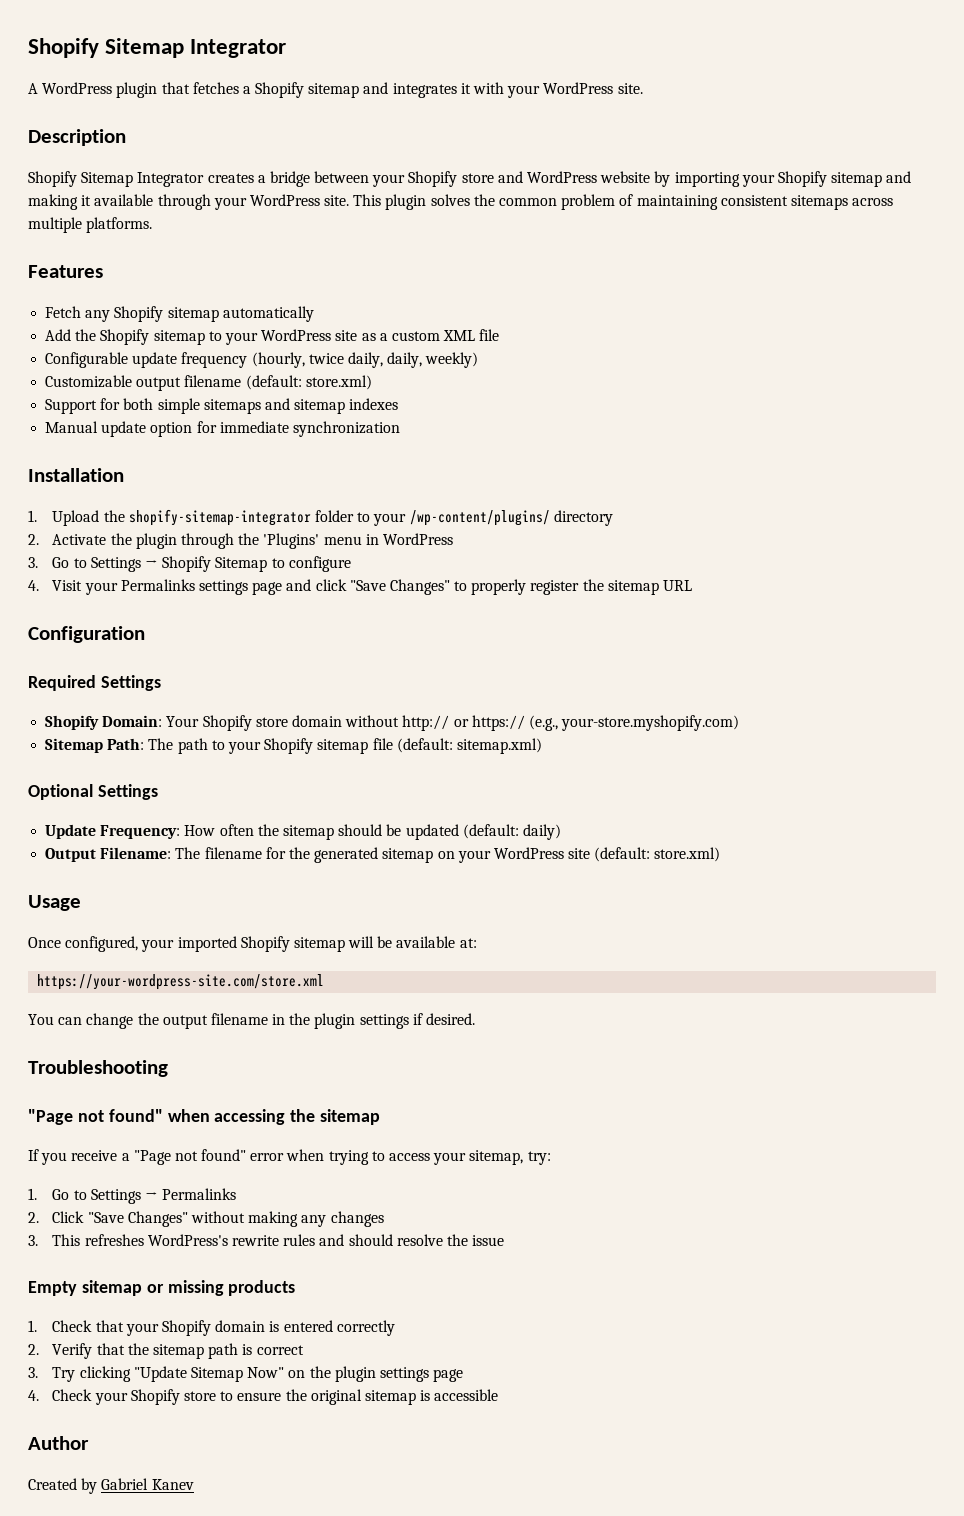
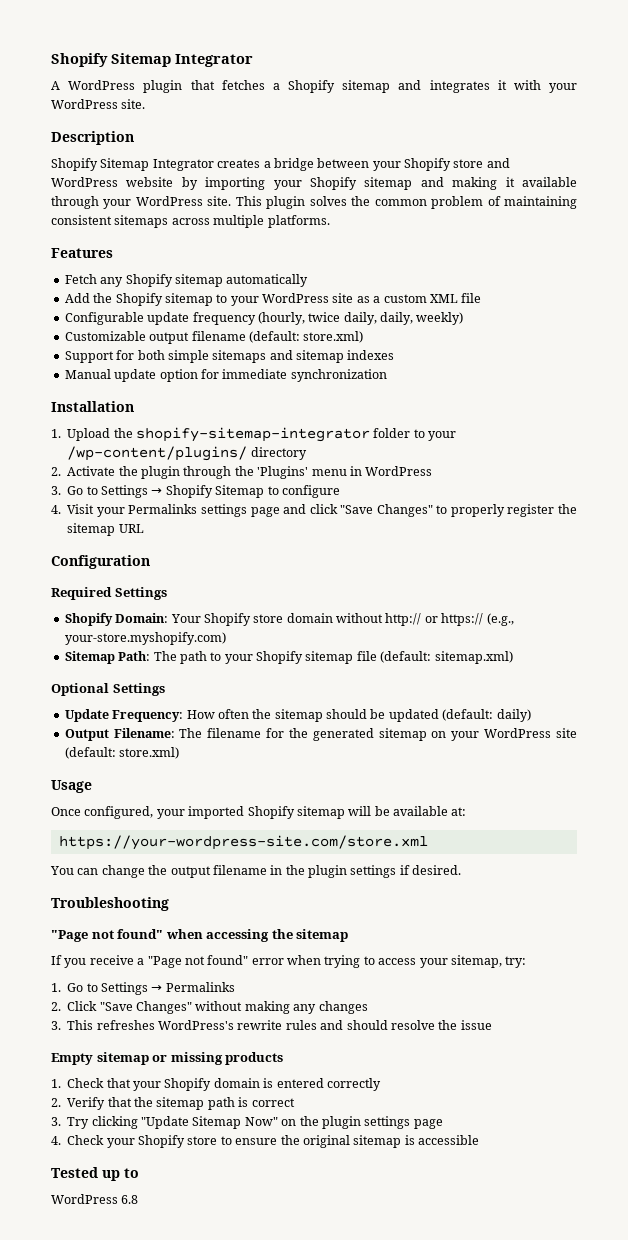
- Author
- Created by Gabriel Kanev
+ Tested up to
+ WordPress 6.8

